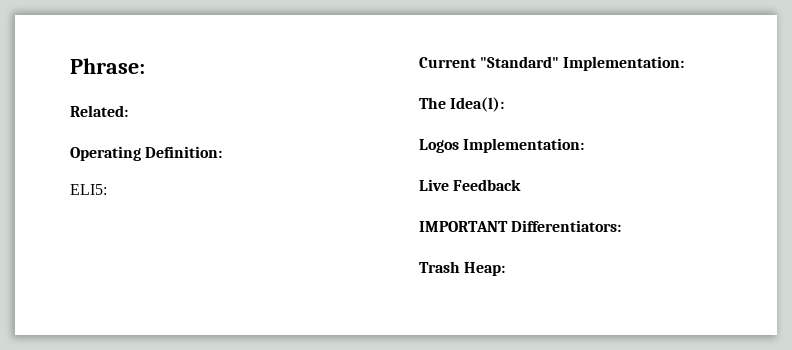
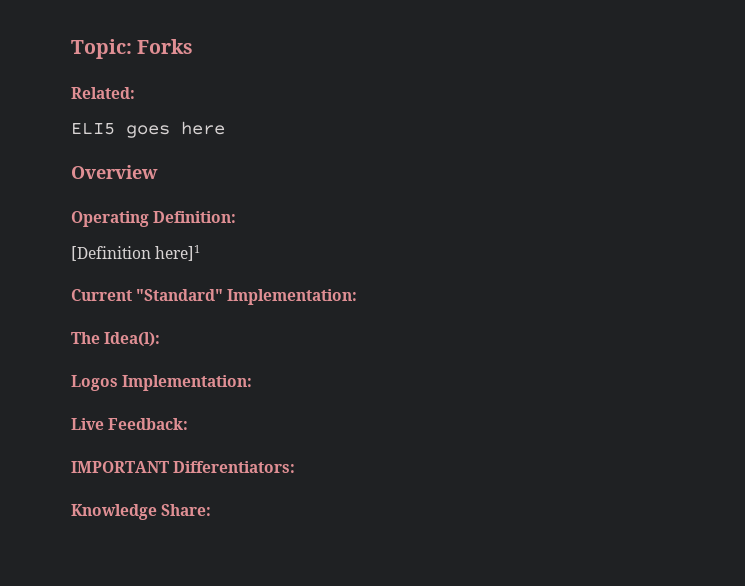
- Phrase:
+ Topic: Forks
+ ELI5 goes here
+ Overview
- ELI5:
+ [Definition here]1
- Live Feedback
+ Live Feedback:
- Trash Heap:
+ Knowledge Share:

